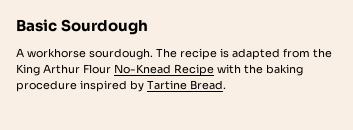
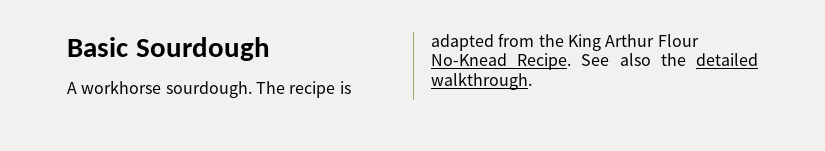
- The recipe is adapted from the King Arthur Flour No-Knead Recipe with the baking procedure inspired by Tartine Bread.
+ The recipe is adapted from the King Arthur Flour No-Knead Recipe. See also the detailed walkthrough.

